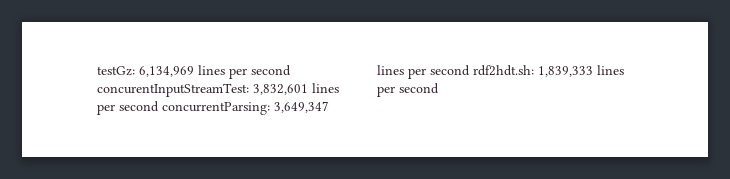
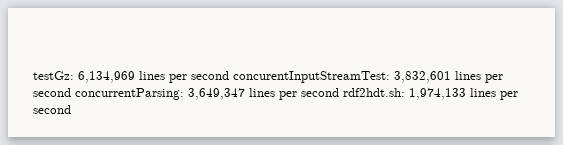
- testGz: 6,134,969 lines per second concurentInputStreamTest: 3,832,601 lines per second concurrentParsing: 3,649,347 lines per second rdf2hdt.sh: 1,839,333 lines per second
+ testGz: 6,134,969 lines per second concurentInputStreamTest: 3,832,601 lines per second concurrentParsing: 3,649,347 lines per second rdf2hdt.sh: 1,974,133 lines per second

